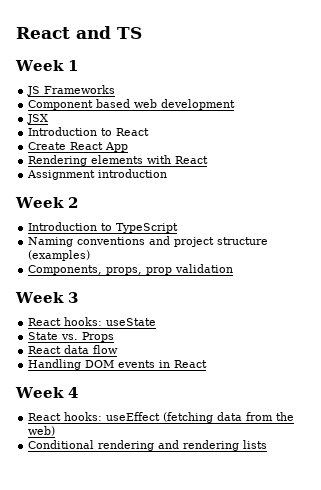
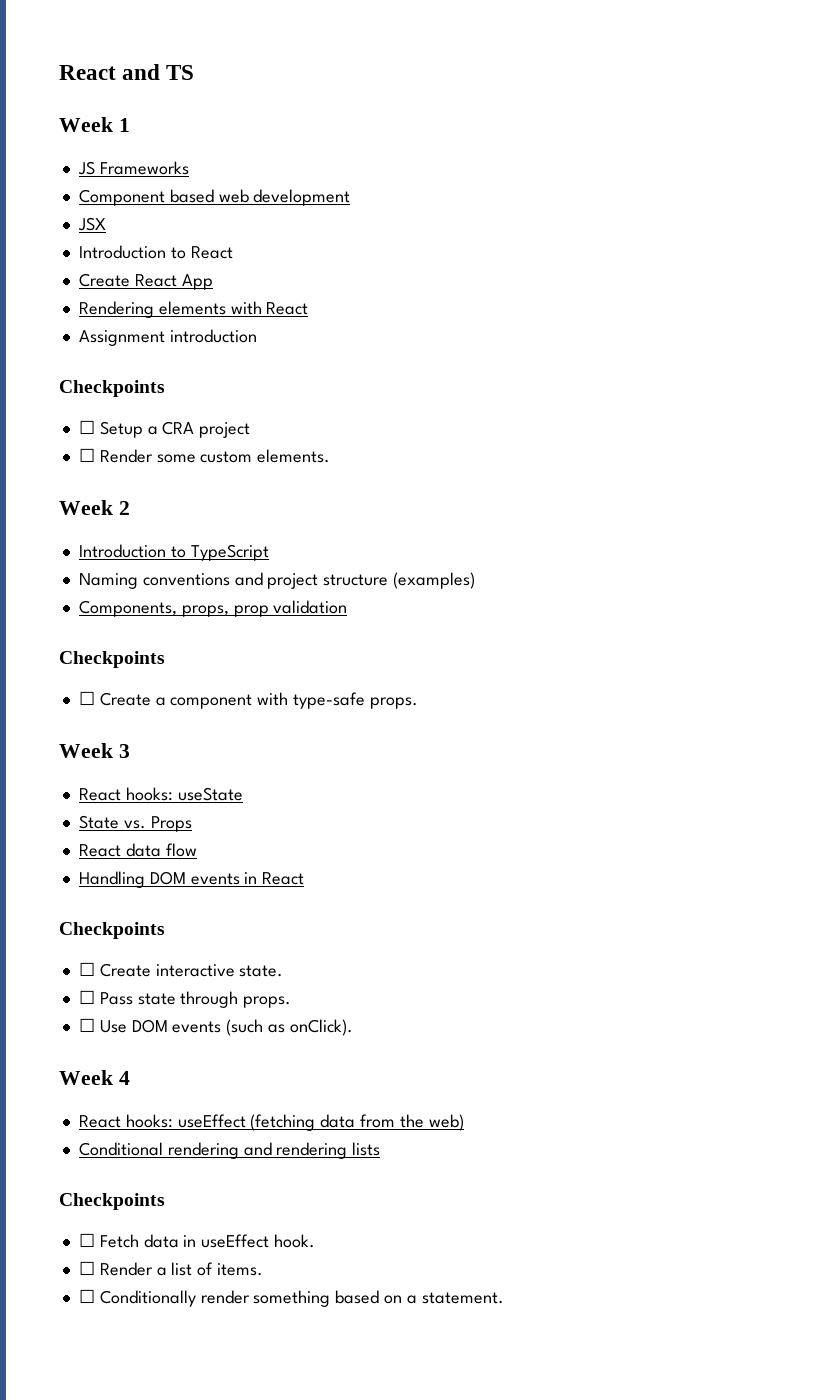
  Assignment introduction
+ Checkpoints
+ ☐ Setup a CRA project
+ ☐ Render some custom elements.
  Components, props, prop validation
+ Checkpoints
+ ☐ Create a component with type-safe props.
  Handling DOM events in React
+ Checkpoints
+ ☐ Create interactive state.
+ ☐ Pass state through props.
+ ☐ Use DOM events (such as onClick).
  Conditional rendering and rendering lists
+ Checkpoints
+ ☐ Fetch data in useEffect hook.
+ ☐ Render a list of items.
+ ☐ Conditionally render something based on a statement.

